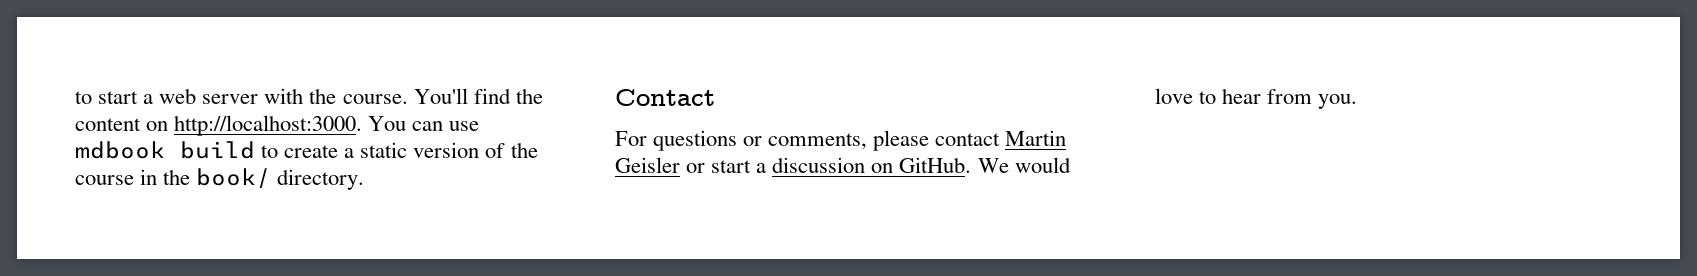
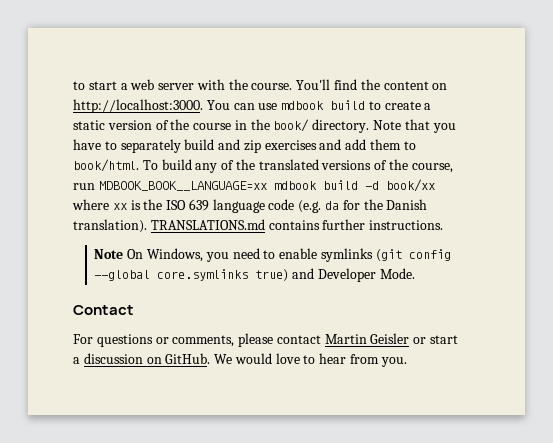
+ Note that you have to separately build and zip exercises and add them to book/html. To build any of the translated versions of the course, run MDBOOK_BOOK__LANGUAGE=xx mdbook build -d book/xx where xx is the ISO 639 language code (e.g. da for the Danish translation). TRANSLATIONS.md contains further instructions.
+ Note On Windows, you need to enable symlinks (git config --global core.symlinks true) and Developer Mode.

